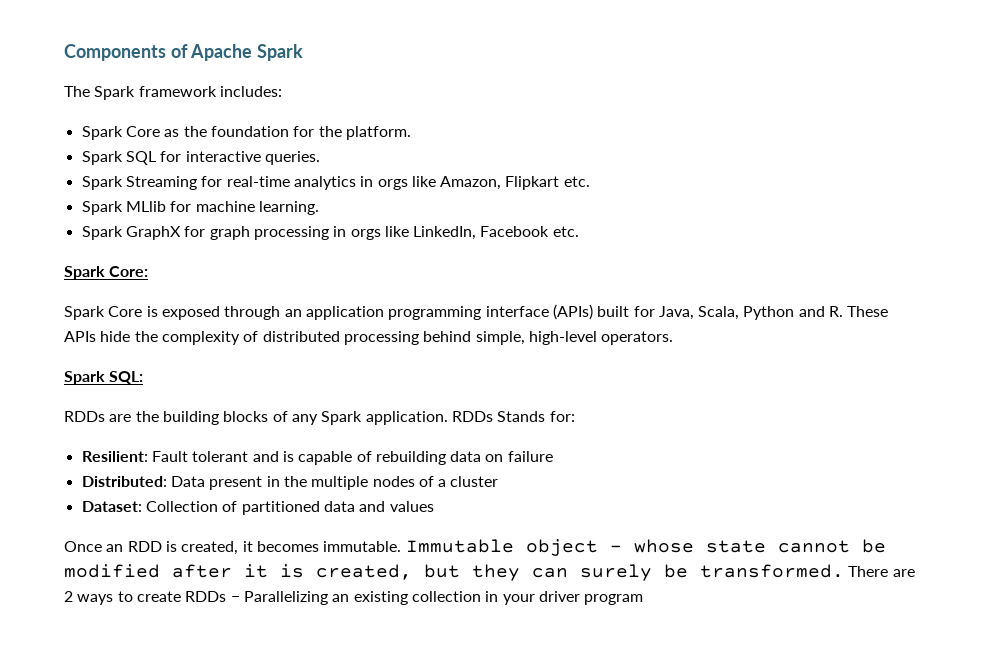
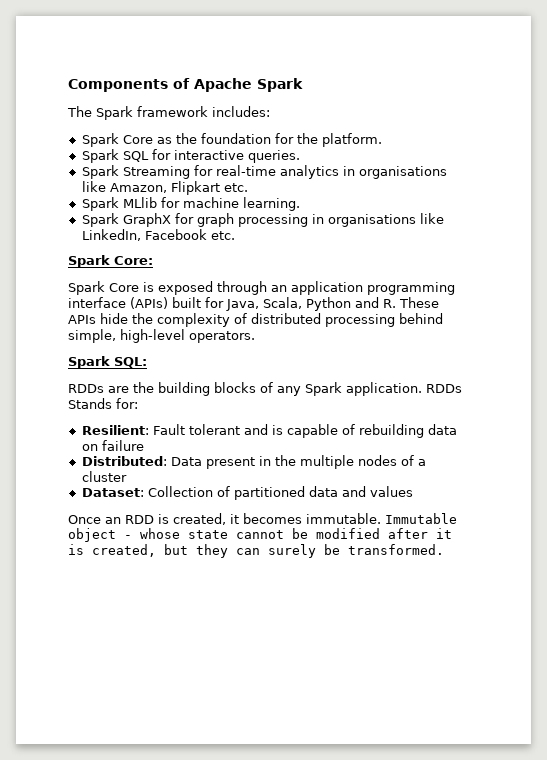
- Spark Streaming for real-time analytics in orgs like Amazon, Flipkart etc.
+ Spark Streaming for real-time analytics in organisations like Amazon, Flipkart etc.
- Spark GraphX for graph processing in orgs like LinkedIn, Facebook etc.
+ Spark GraphX for graph processing in organisations like LinkedIn, Facebook etc.
- There are 2 ways to create RDDs − Parallelizing an existing collection in your driver program

